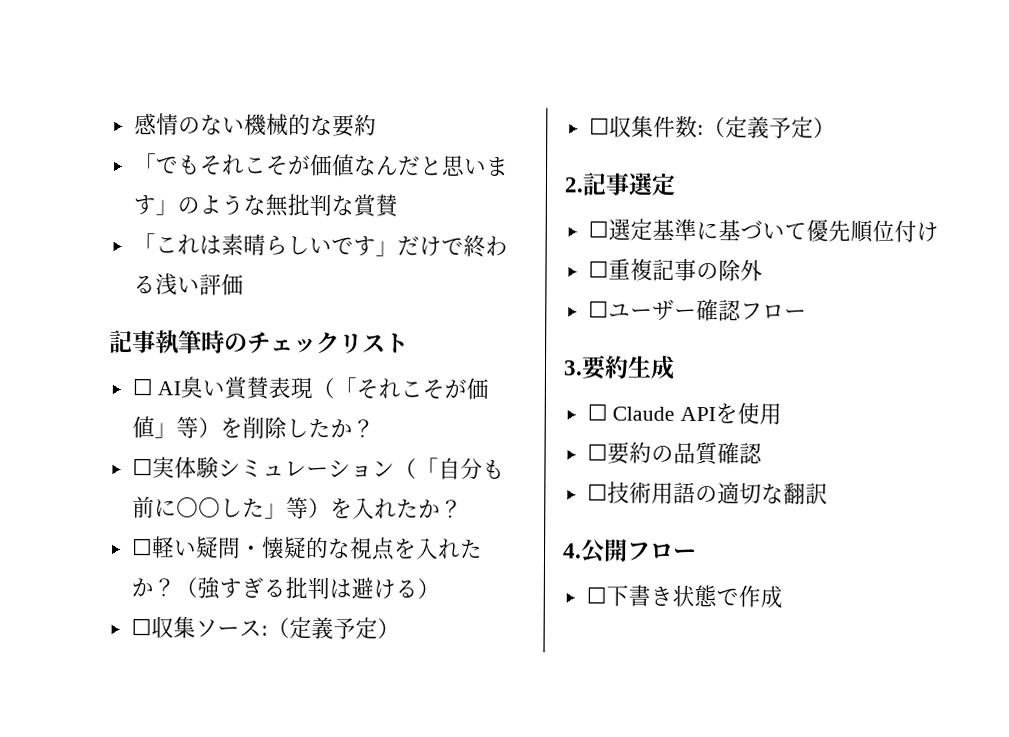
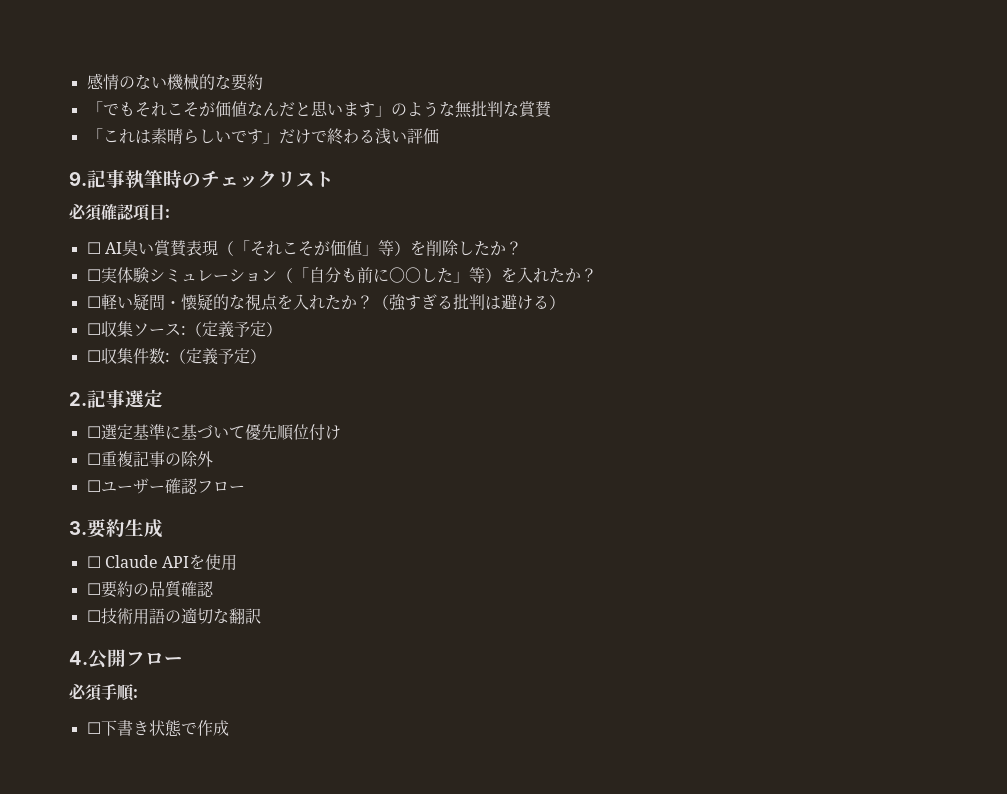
- 記事執筆時のチェックリスト
+ 9.記事執筆時のチェックリスト
+ 必須確認項目:
+ 必須手順:

